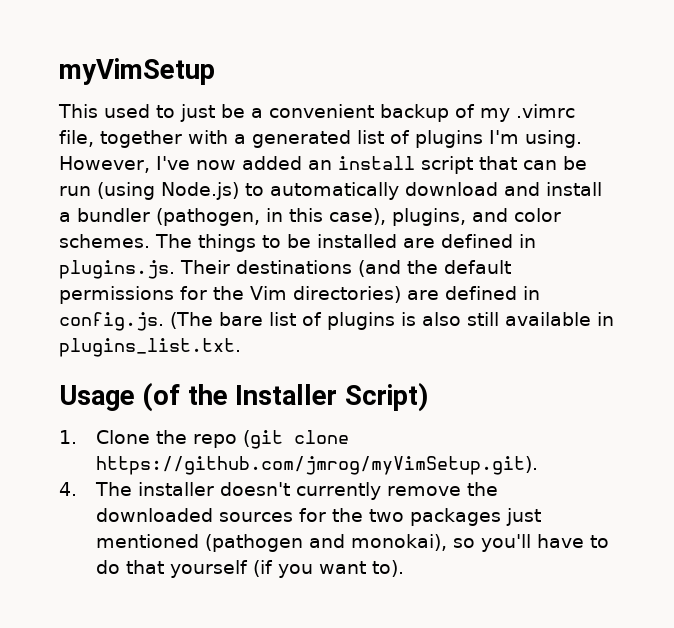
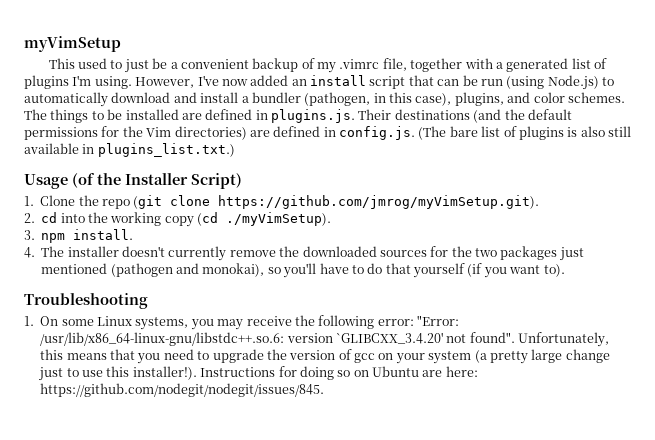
- The things to be installed are defined in plugins.js. Their destinations (and the default permissions for the Vim directories) are defined in config.js. (The bare list of plugins is also still available in plugins_list.txt.
+ The things to be installed are defined in plugins.js. Their destinations (and the default permissions for the Vim directories) are defined in config.js. (The bare list of plugins is also still available in plugins_list.txt.)
+ 2. cd into the working copy (cd ./myVimSetup).
+ 3. npm install.
+ Troubleshooting
+ 1. On some Linux systems, you may receive the following error: "Error: /usr/lib/x86_64-linux-gnu/libstdc++.so.6: version `GLIBCXX_3.4.20' not found". Unfortunately, this means that you need to upgrade the version of gcc on your system (a pretty large change just to use this installer!). Instructions for doing so on Ubuntu are here: https://github.com/nodegit/nodegit/issues/845.

